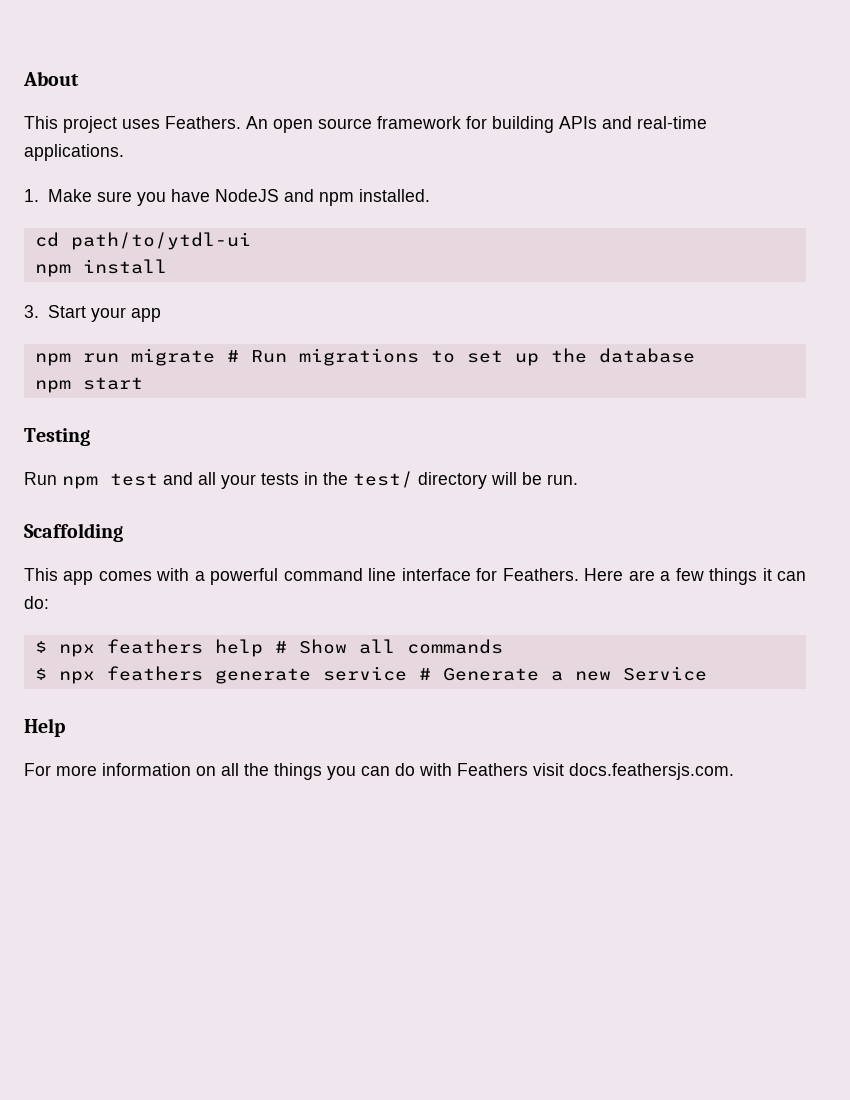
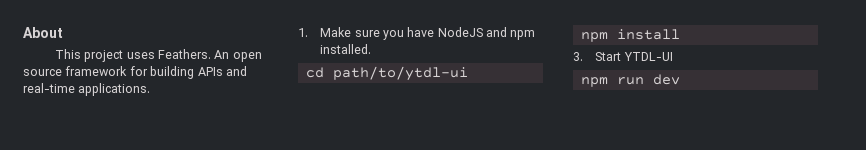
- 3. Start your app
+ 3. Start YTDL-UI
- npm run migrate # Run migrations to set up the database
- npm start
- Testing
- Run npm test and all your tests in the test/ directory will be run.
- Scaffolding
- This app comes with a powerful command line interface for Feathers. Here are a few things it can do:
- $ npx feathers help # Show all commands
- $ npx feathers generate service # Generate a new Service
- Help
- For more information on all the things you can do with Feathers visit docs.feathersjs.com.
+ npm run dev

